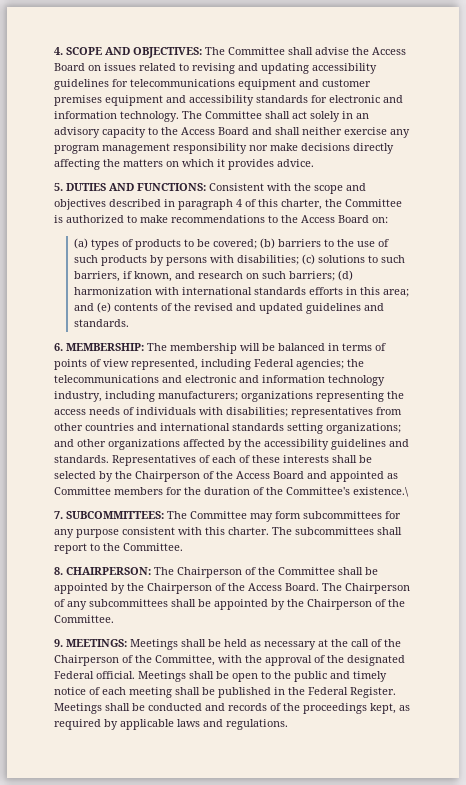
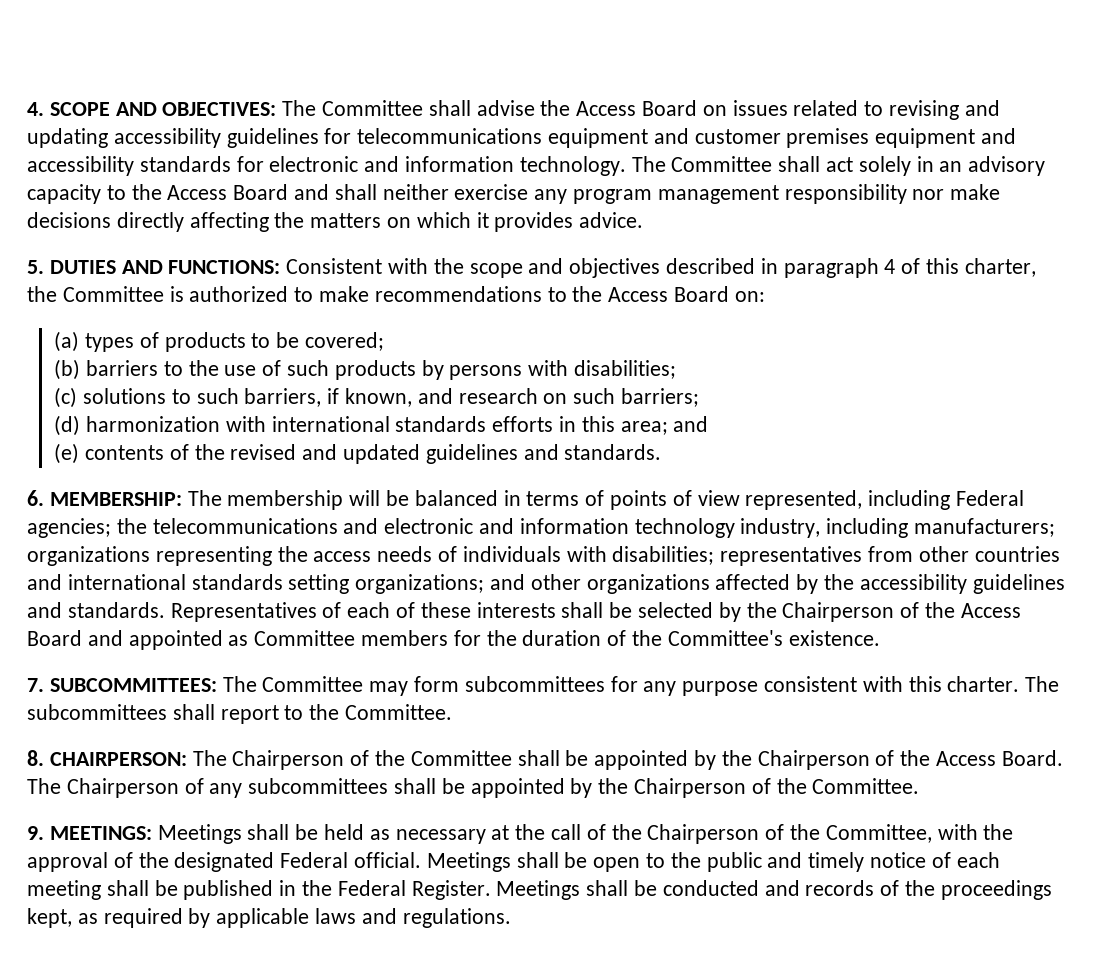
- (a) types of products to be covered; (b) barriers to the use of such products by persons with disabilities; (c) solutions to such barriers, if known, and research on such barriers; (d) harmonization with international standards efforts in this area; and (e) contents of the revised and updated guidelines and standards.
+ (a) types of products to be covered;
+ (b) barriers to the use of such products by persons with disabilities;
+ (c) solutions to such barriers, if known, and research on such barriers;
+ (d) harmonization with international standards efforts in this area; and
+ (e) contents of the revised and updated guidelines and standards.
- Representatives of each of these interests shall be selected by the Chairperson of the Access Board and appointed as Committee members for the duration of the Committee's existence.\
+ Representatives of each of these interests shall be selected by the Chairperson of the Access Board and appointed as Committee members for the duration of the Committee's existence.

